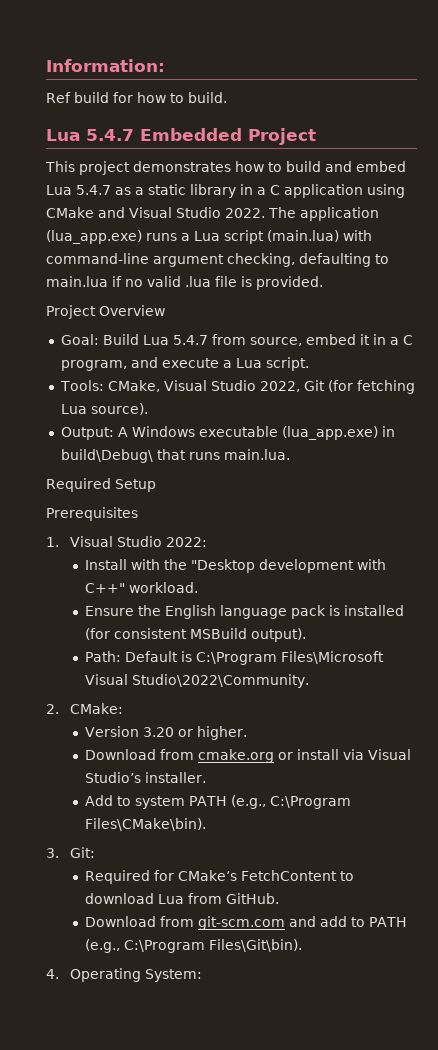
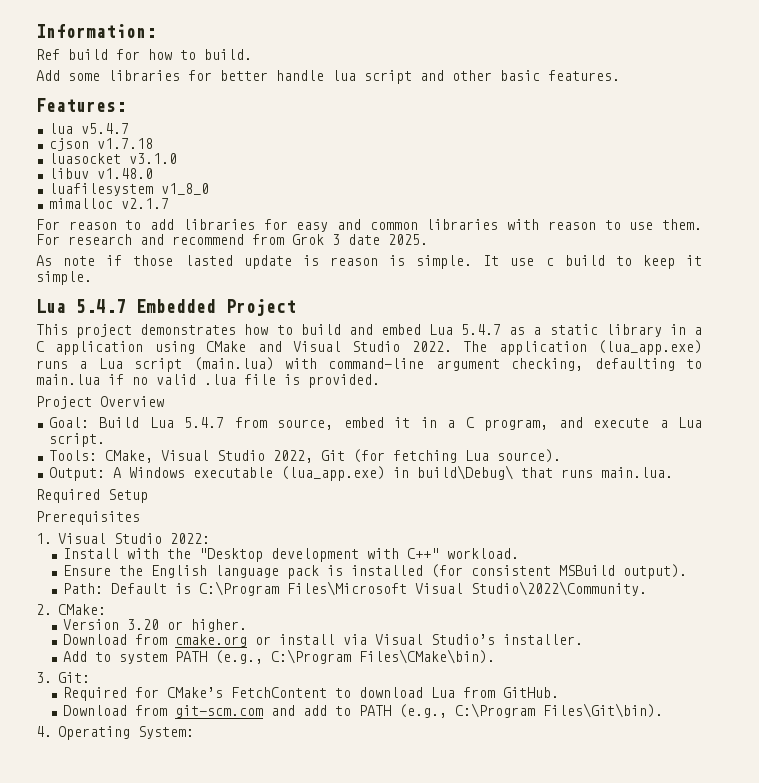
+ Add some libraries for better handle lua script and other basic features.
+ Features:
+ lua v5.4.7
+ cjson v1.7.18
+ luasocket v3.1.0
+ libuv v1.48.0
+ luafilesystem v1_8_0
+ mimalloc v2.1.7
+ For reason to add libraries for easy and common libraries with reason to use them. For research and recommend from Grok 3 date 2025.
+ As note if those lasted update is reason is simple. It use c build to keep it simple.

